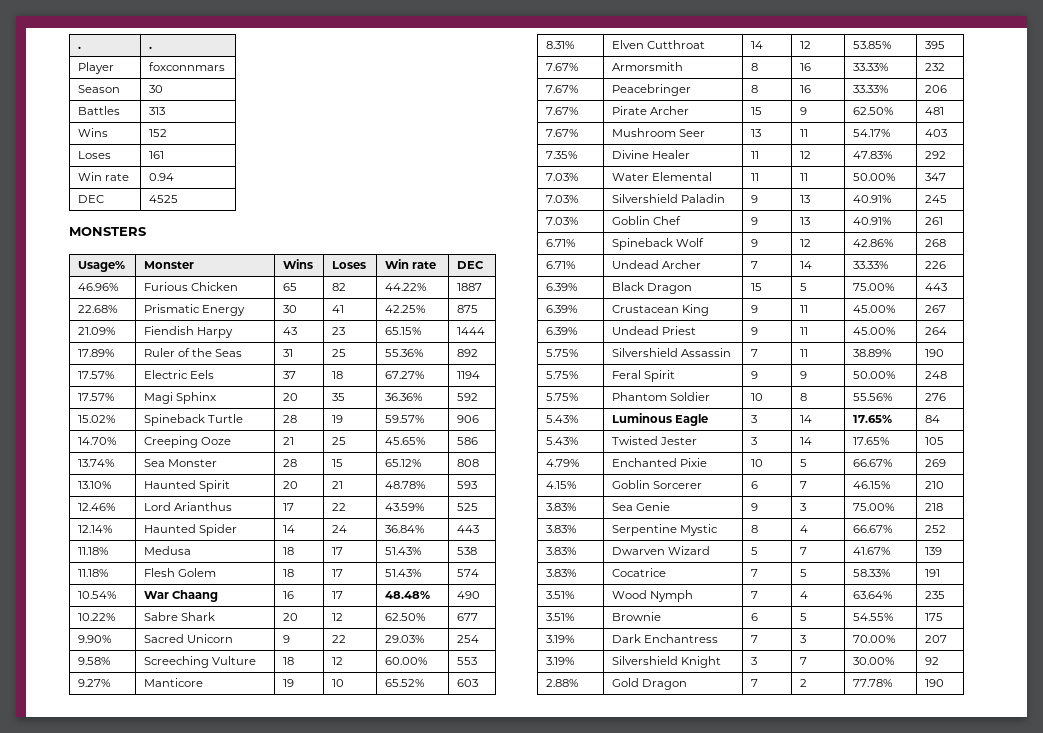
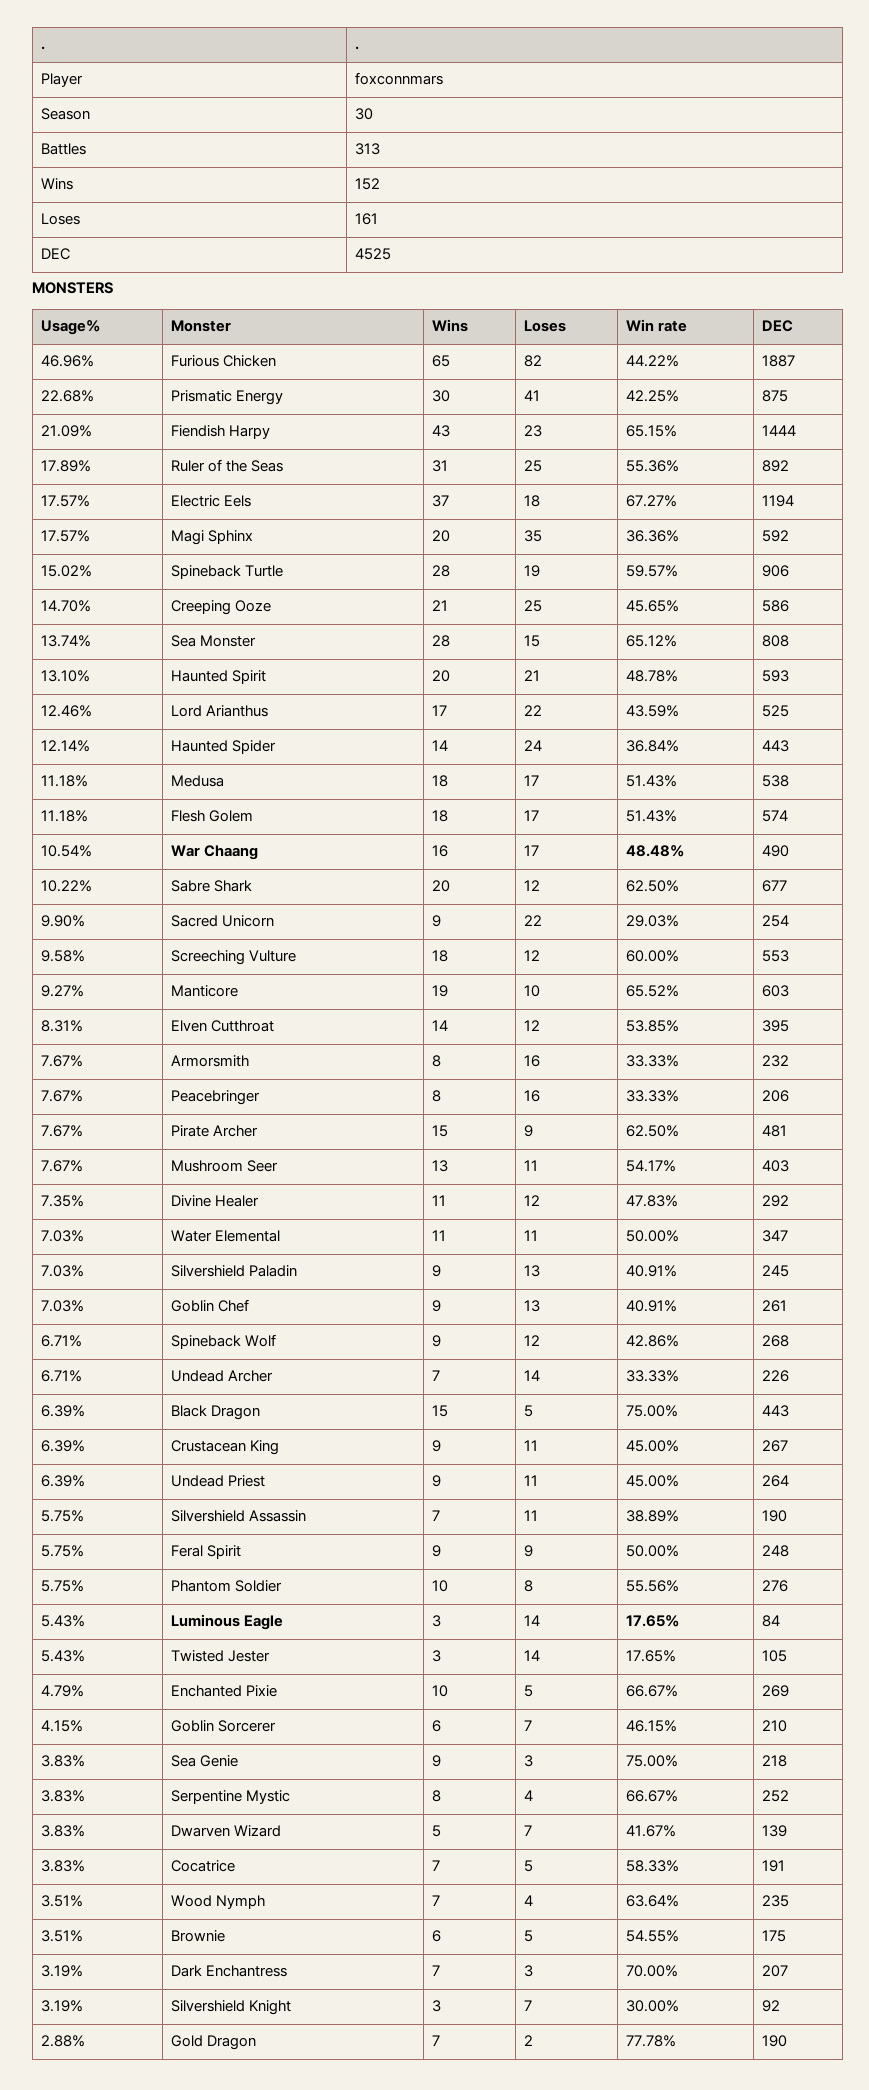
- Win rate | 0.94

